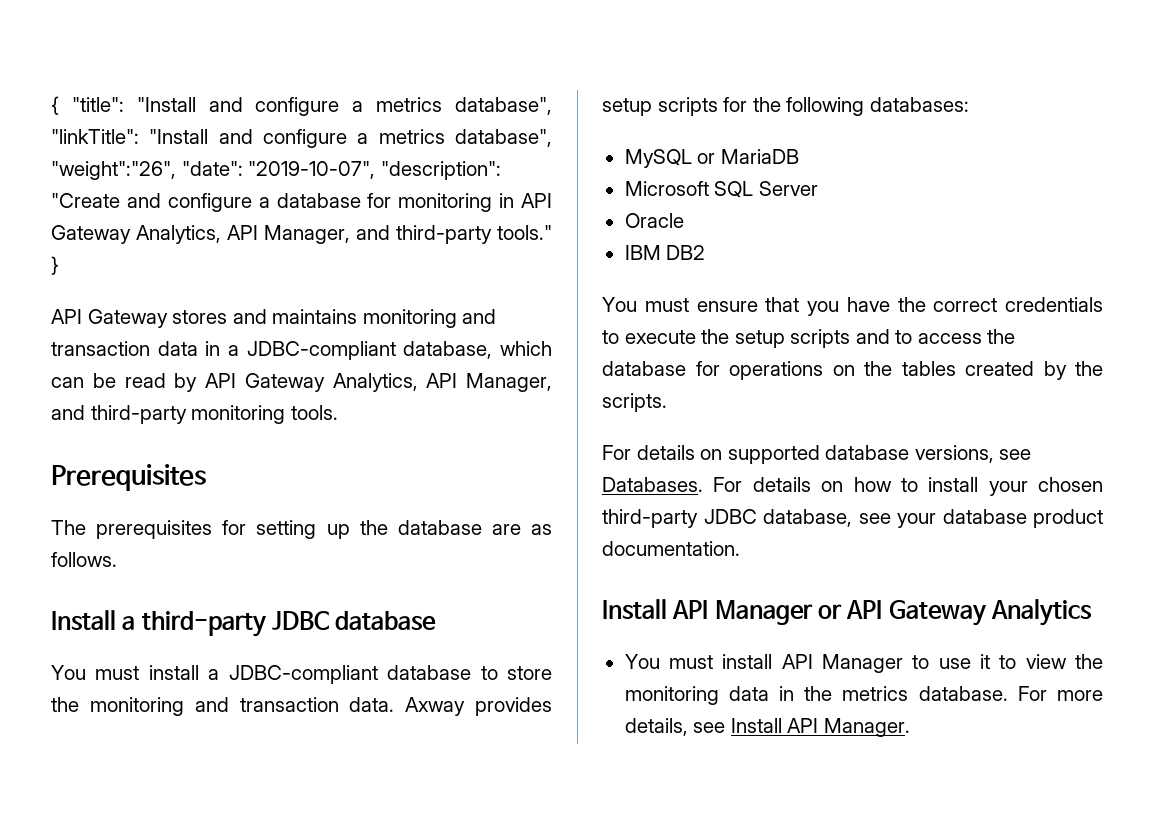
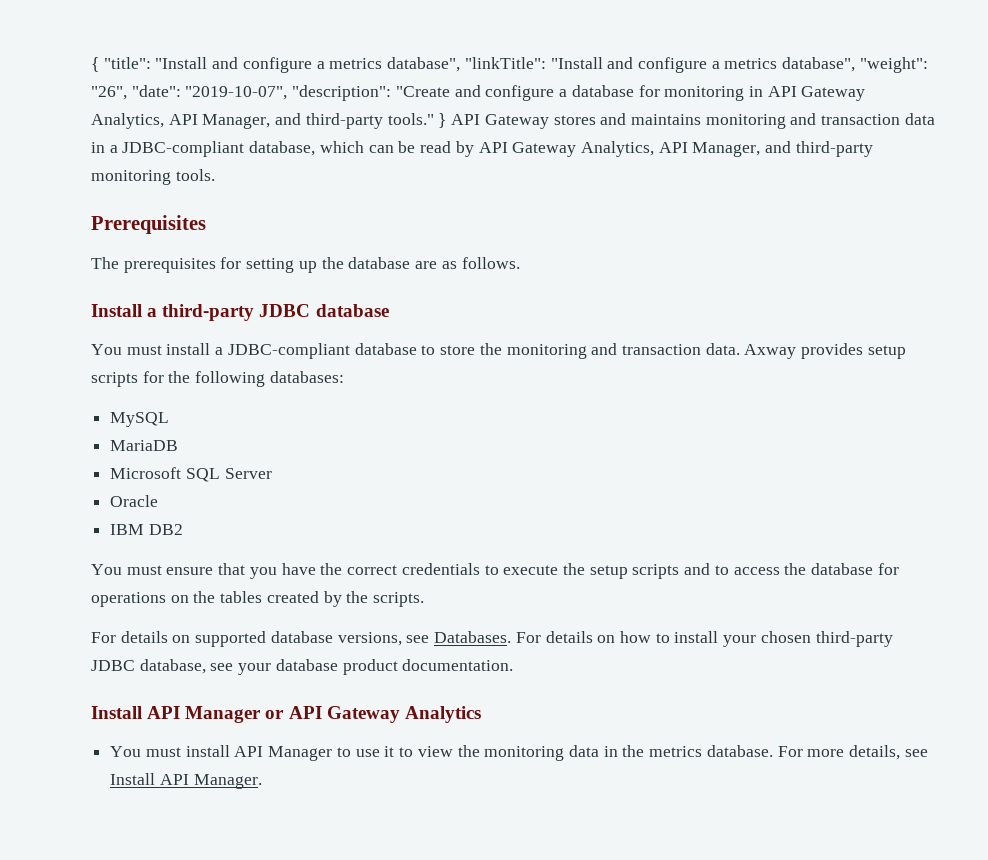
- { "title": "Install and configure a metrics database", "linkTitle": "Install and configure a metrics database", "weight":"26", "date": "2019-10-07", "description": "Create and configure a database for monitoring in API Gateway Analytics, API Manager, and third-party tools."
+ { "title": "Install and configure a metrics database", "linkTitle": "Install and configure a metrics database", "weight": "26", "date": "2019-10-07", "description": "Create and configure a database for monitoring in API Gateway Analytics, API Manager, and third-party tools."
- }
- API Gateway stores and maintains monitoring and transaction data in a JDBC-compliant database, which can be read by API Gateway Analytics, API Manager, and third-party monitoring tools.
+ } API Gateway stores and maintains monitoring and transaction data in a JDBC-compliant database, which can be read by API Gateway Analytics, API Manager, and third-party monitoring tools.
- MySQL or MariaDB
+ MySQL
+ MariaDB

